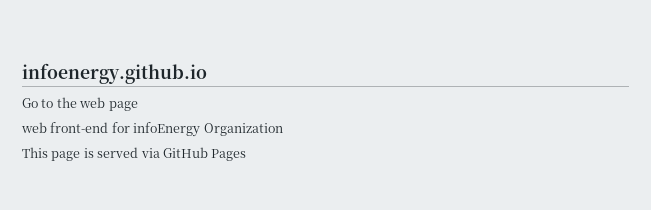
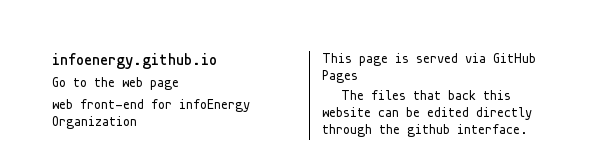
+ The files that back this website can be edited directly through the github interface.

